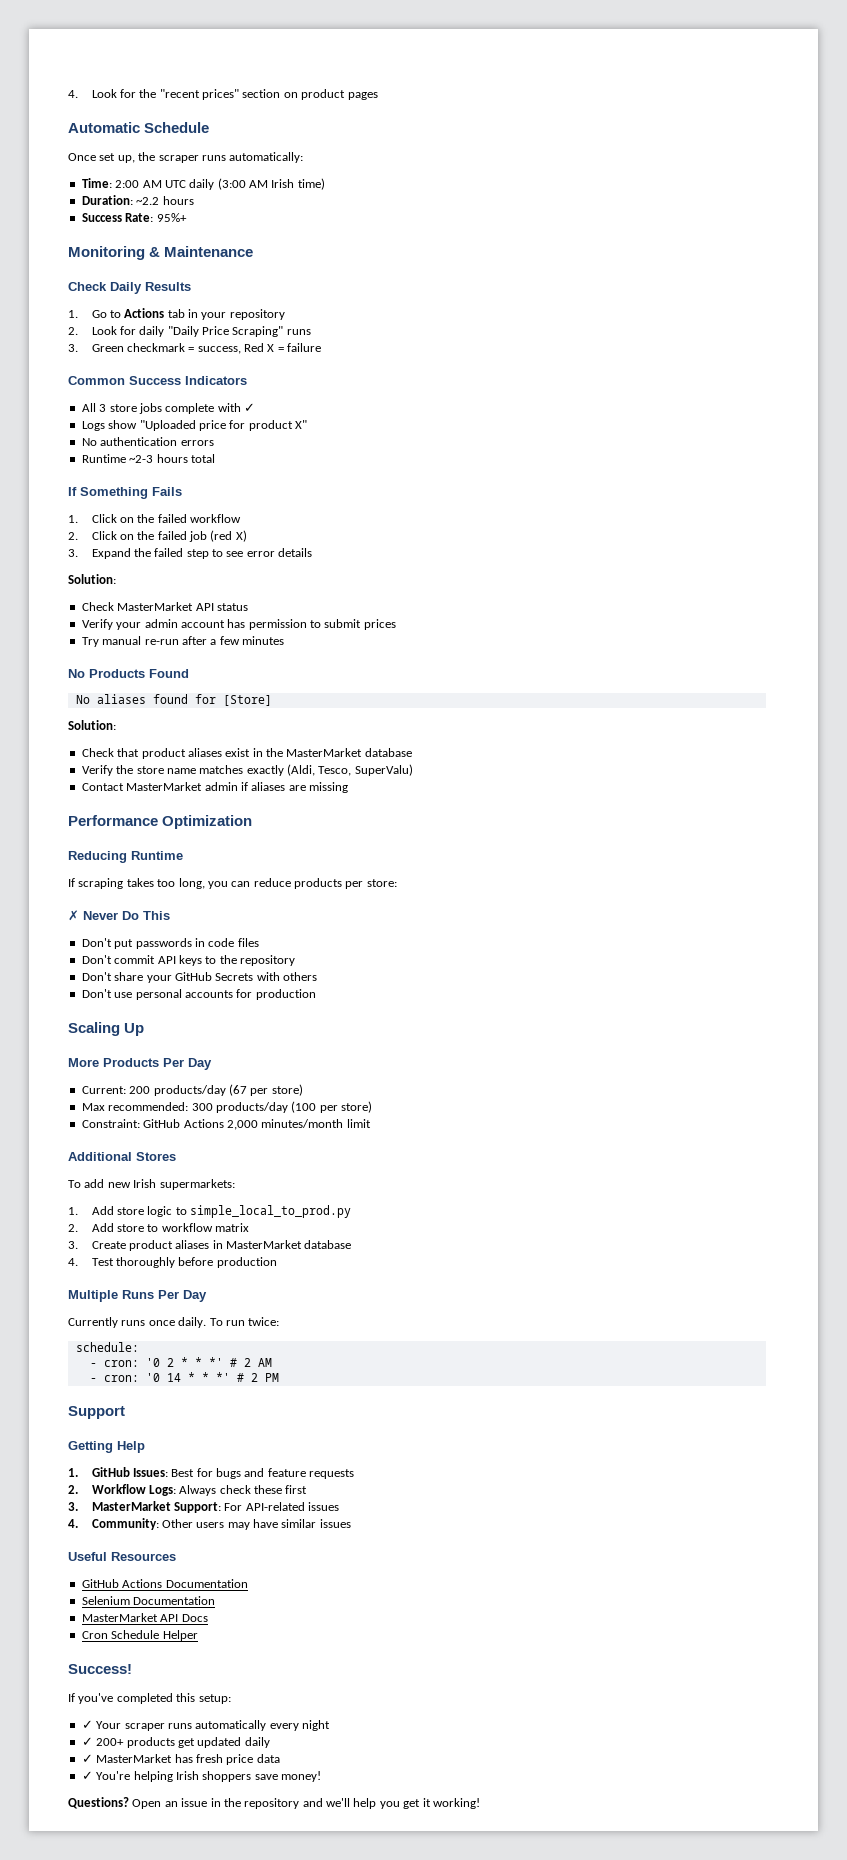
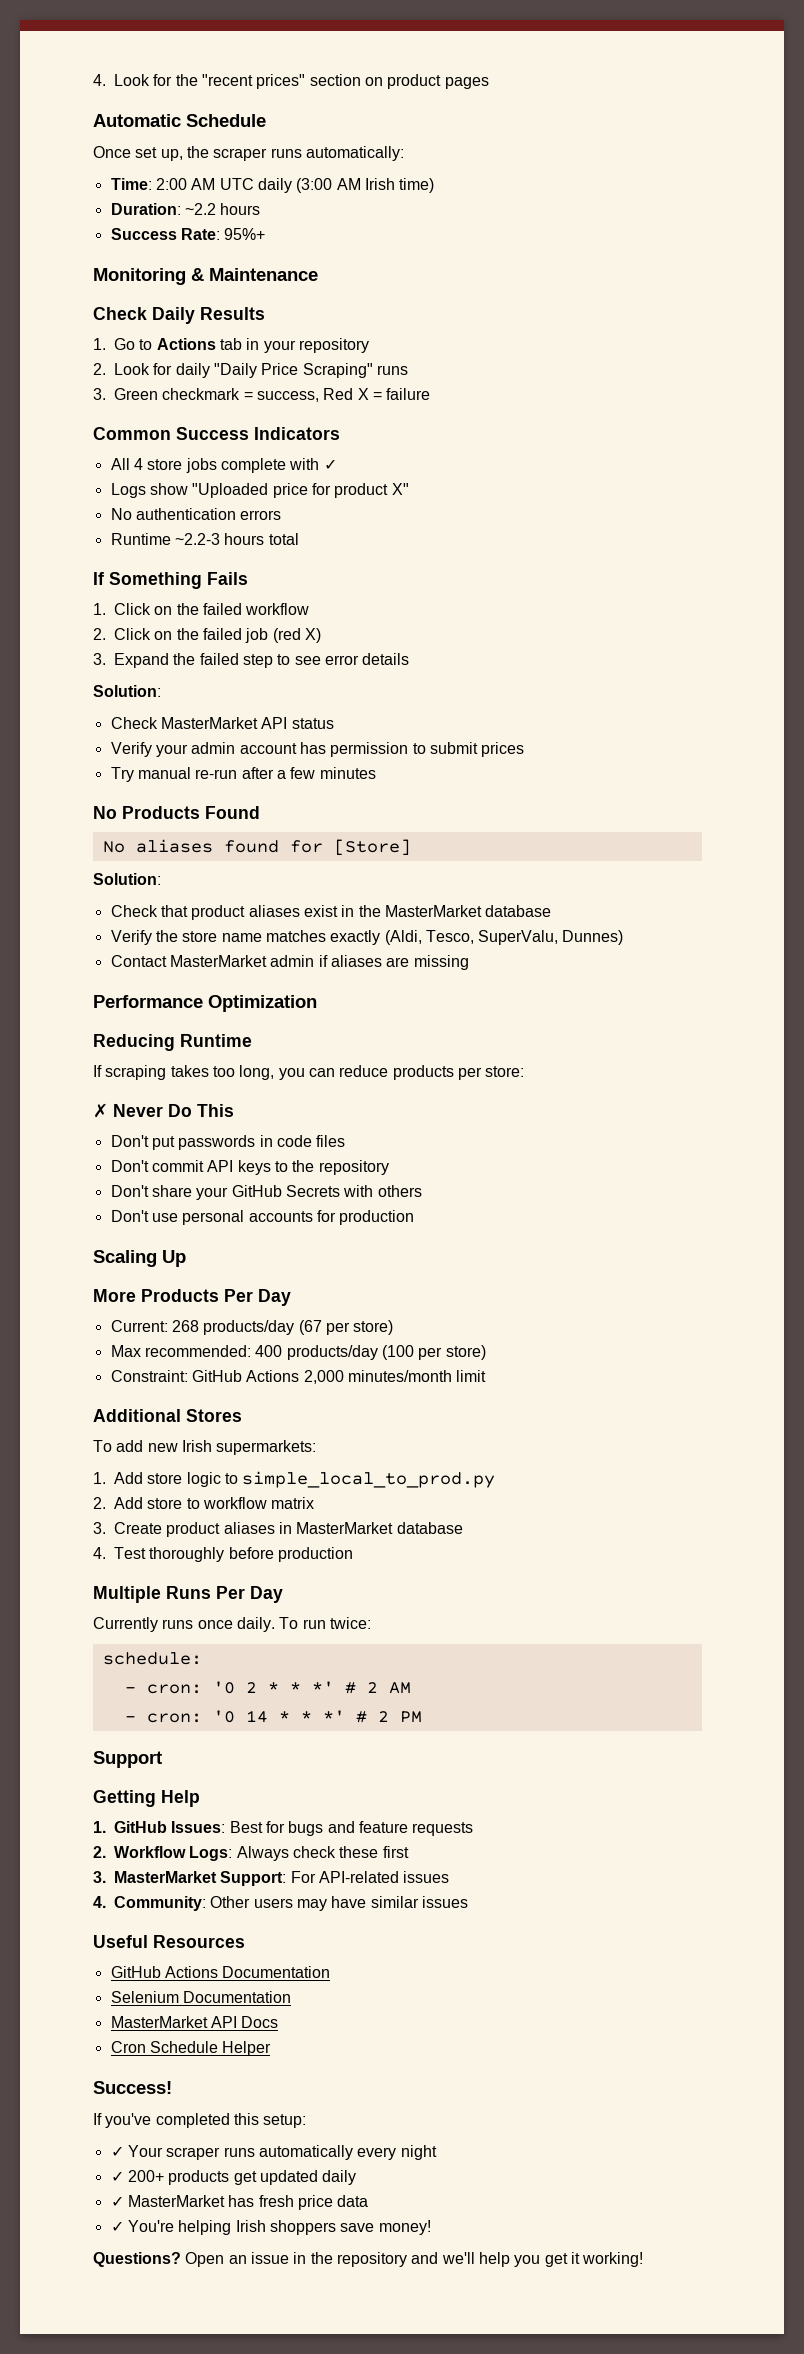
- All 3 store jobs complete with ✓
+ All 4 store jobs complete with ✓
- Runtime ~2-3 hours total
+ Runtime ~2.2-3 hours total
- Verify the store name matches exactly (Aldi, Tesco, SuperValu)
+ Verify the store name matches exactly (Aldi, Tesco, SuperValu, Dunnes)
- Current: 200 products/day (67 per store)
+ Current: 268 products/day (67 per store)
- Max recommended: 300 products/day (100 per store)
+ Max recommended: 400 products/day (100 per store)

